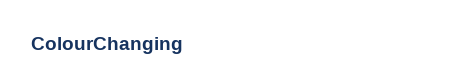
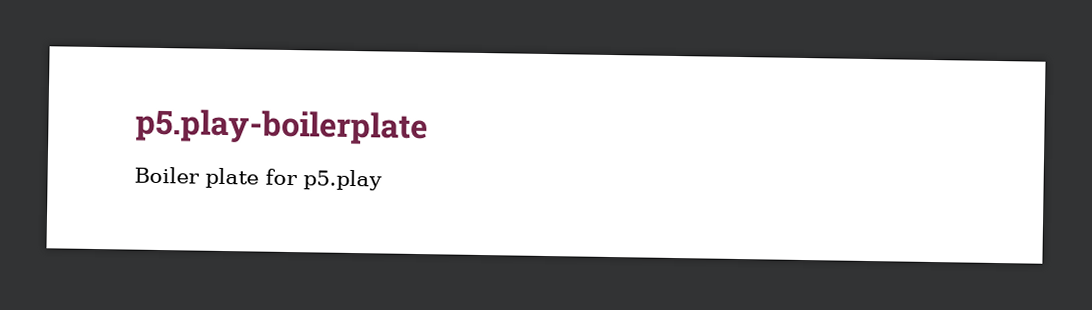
- ColourChanging
+ p5.play-boilerplate
+ Boiler plate for p5.play

